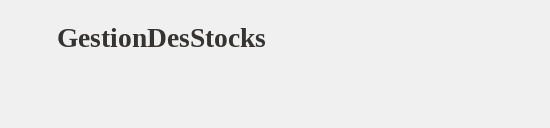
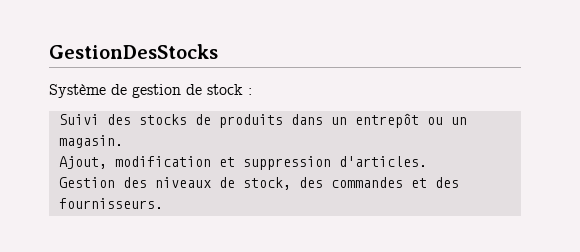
+ Système de gestion de stock :
+ Suivi des stocks de produits dans un entrepôt ou un magasin.
+ Ajout, modification et suppression d'articles.
+ Gestion des niveaux de stock, des commandes et des fournisseurs.

